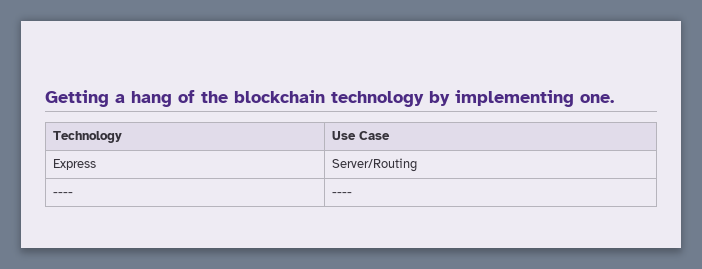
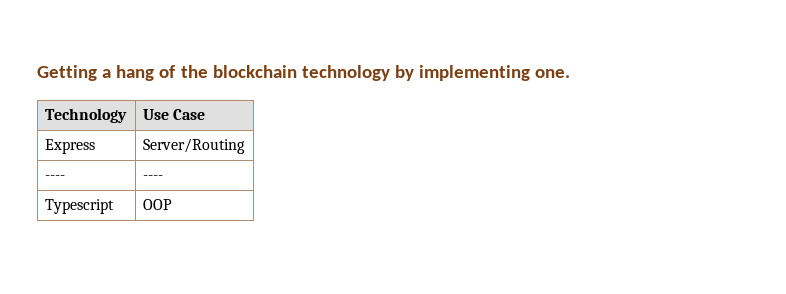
+ Typescript | OOP

